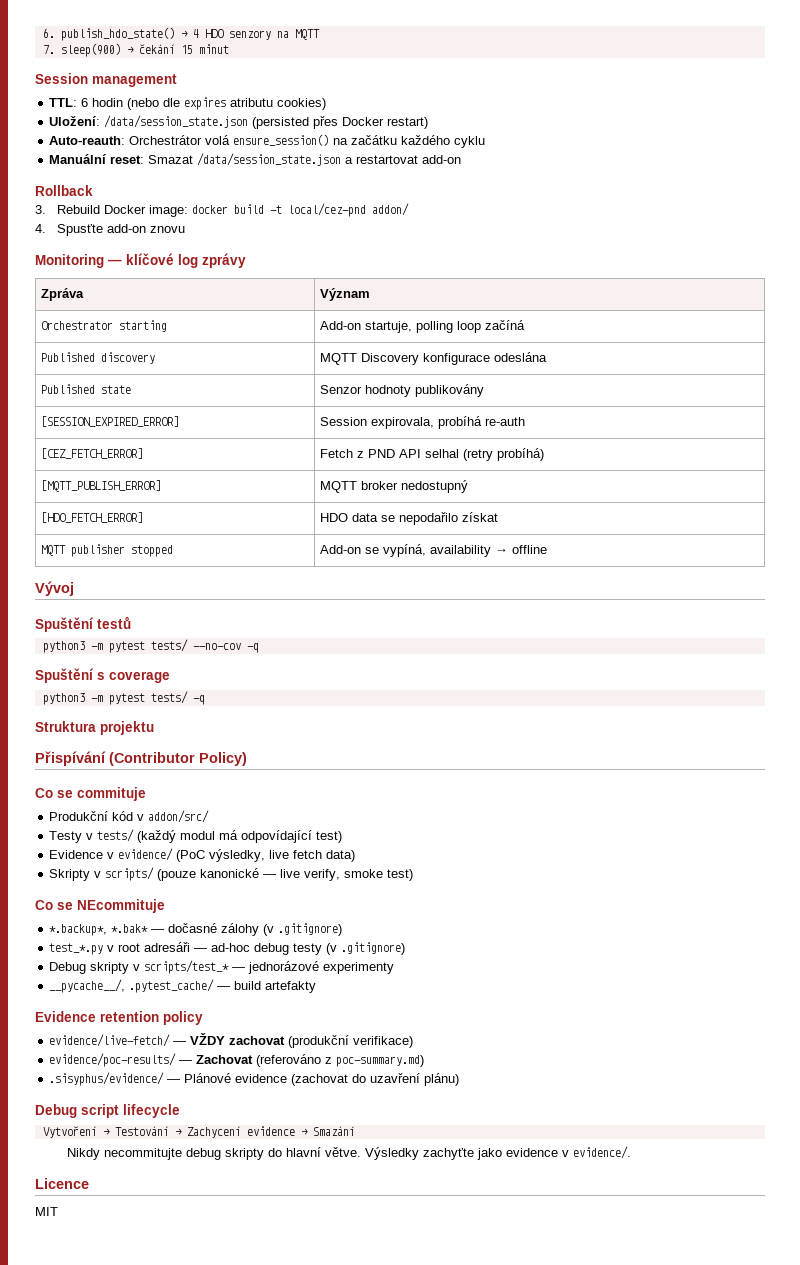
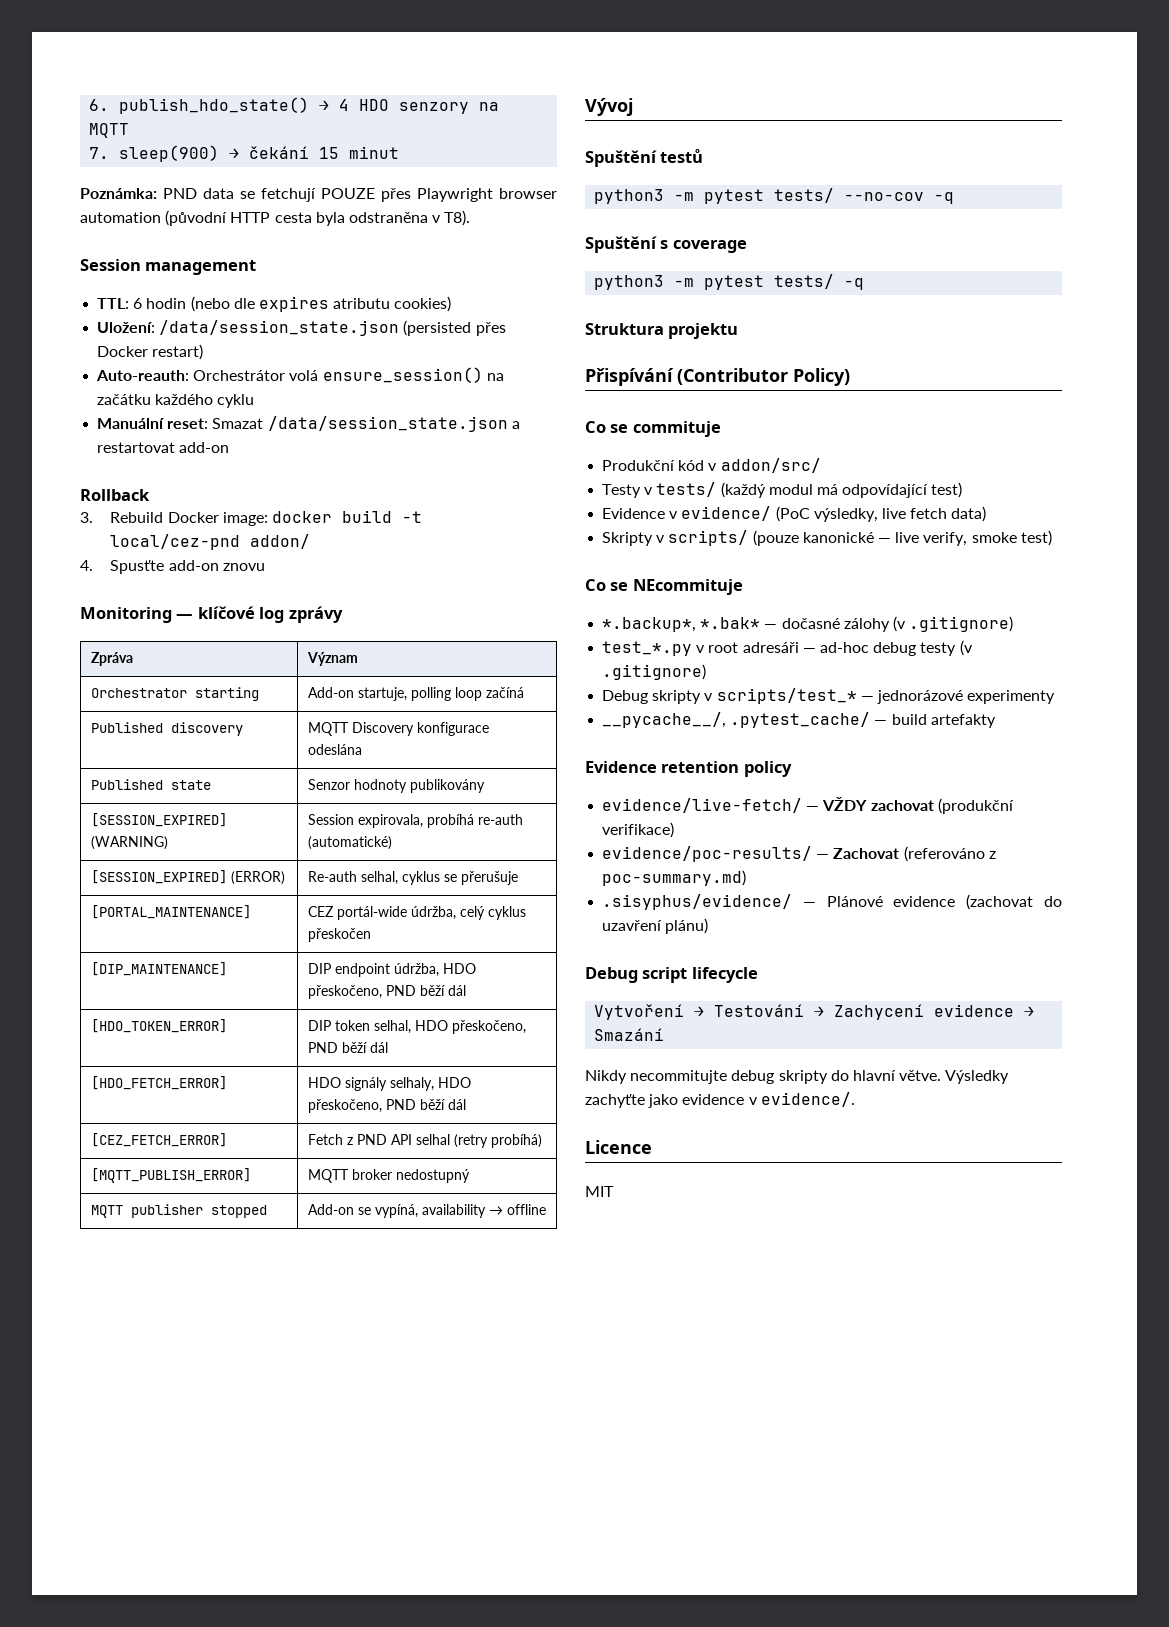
+ Poznámka: PND data se fetchují POUZE přes Playwright browser automation (původní HTTP cesta byla odstraněna v T8).
- [SESSION_EXPIRED_ERROR] | Session expirovala, probíhá re-auth
+ [SESSION_EXPIRED] (WARNING) | Session expirovala, probíhá re-auth (automatické)
+ [SESSION_EXPIRED] (ERROR) | Re-auth selhal, cyklus se přerušuje
+ [PORTAL_MAINTENANCE] | CEZ portál-wide údržba, celý cyklus přeskočen
+ [DIP_MAINTENANCE] | DIP endpoint údržba, HDO přeskočeno, PND běží dál
+ [HDO_TOKEN_ERROR] | DIP token selhal, HDO přeskočeno, PND běží dál
+ [HDO_FETCH_ERROR] | HDO signály selhaly, HDO přeskočeno, PND běží dál
- [HDO_FETCH_ERROR] | HDO data se nepodařilo získat

